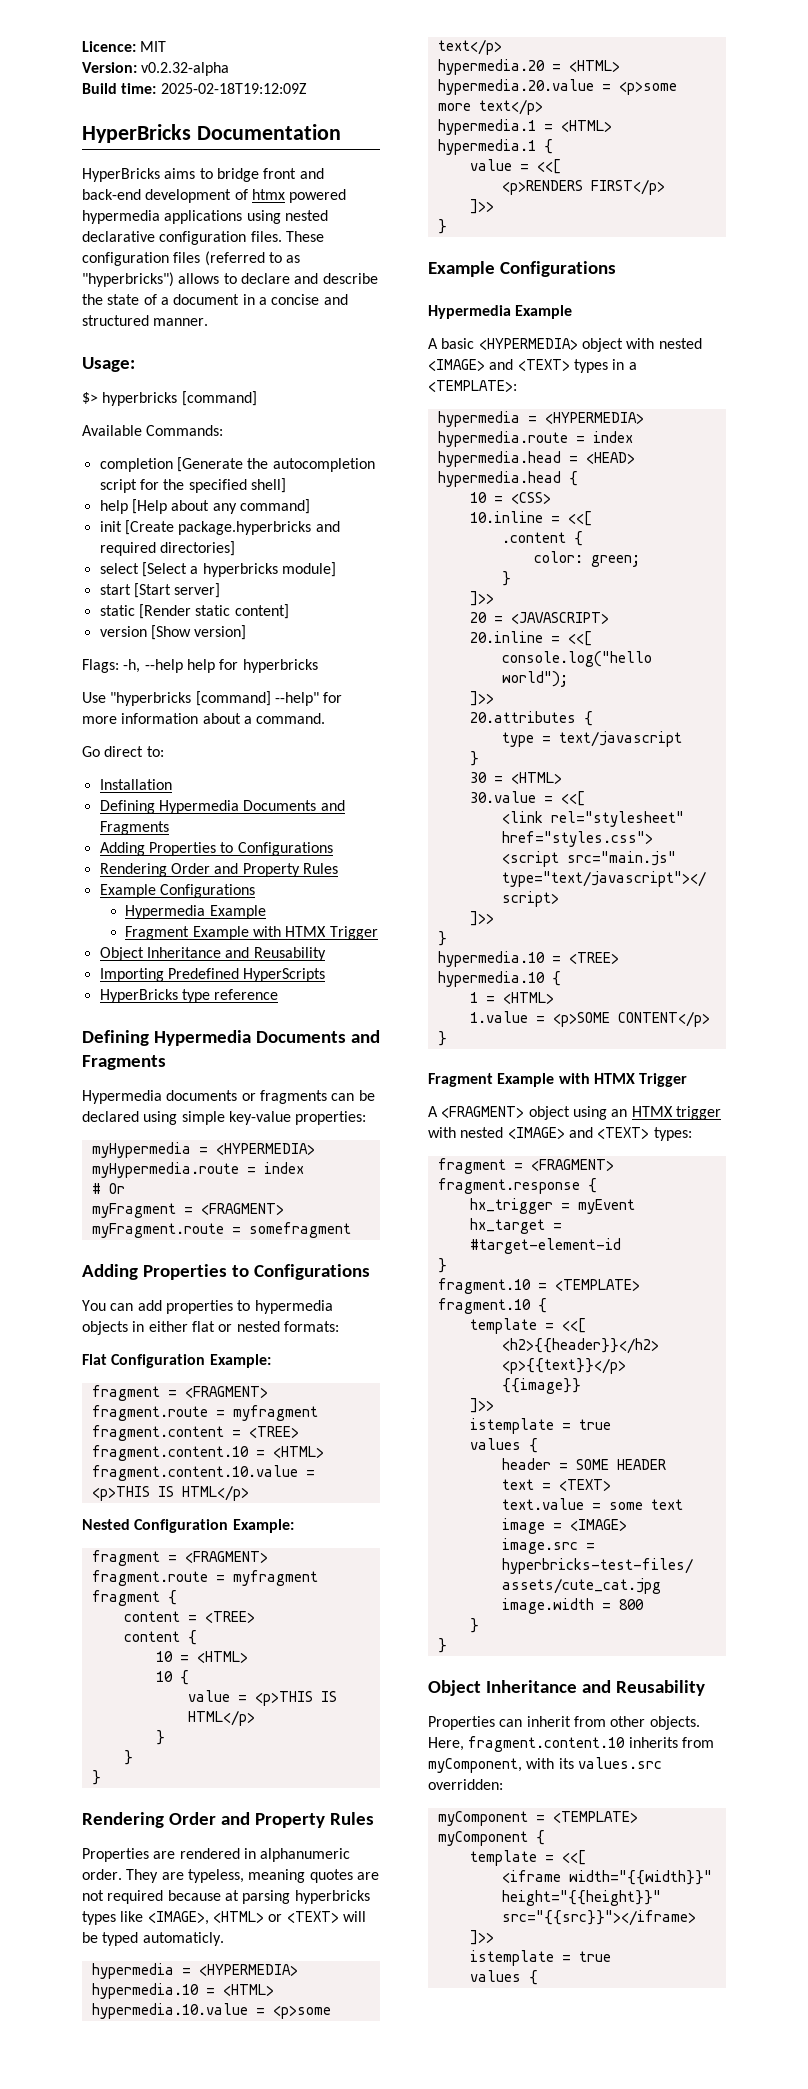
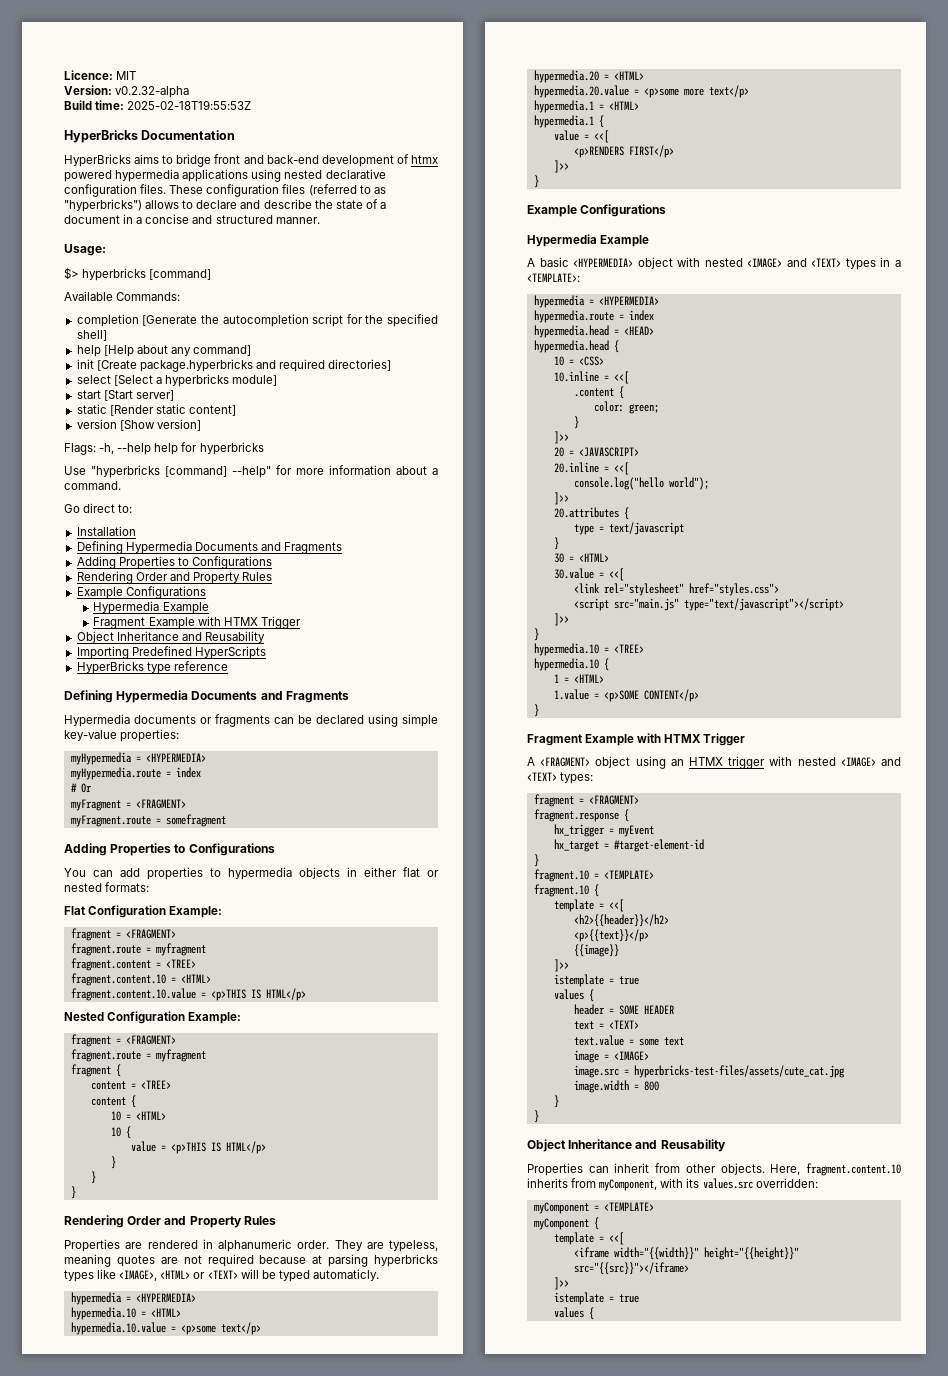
- Build time: 2025-02-18T19:12:09Z
+ Build time: 2025-02-18T19:55:53Z

